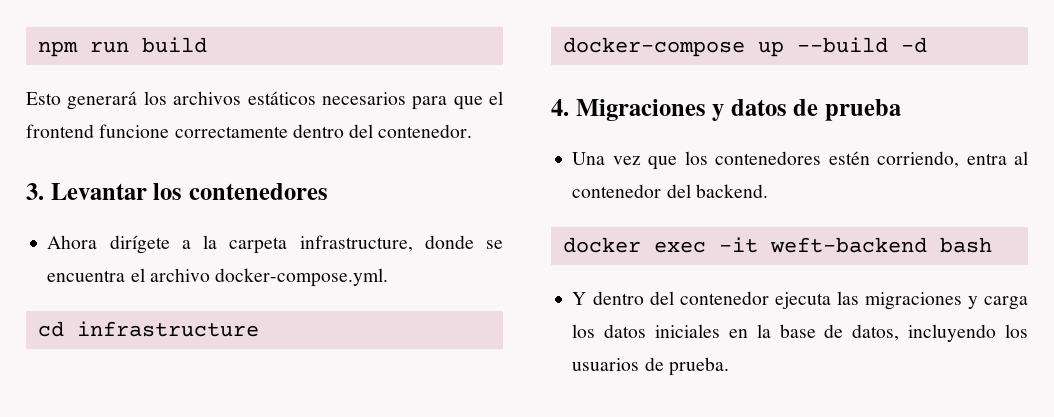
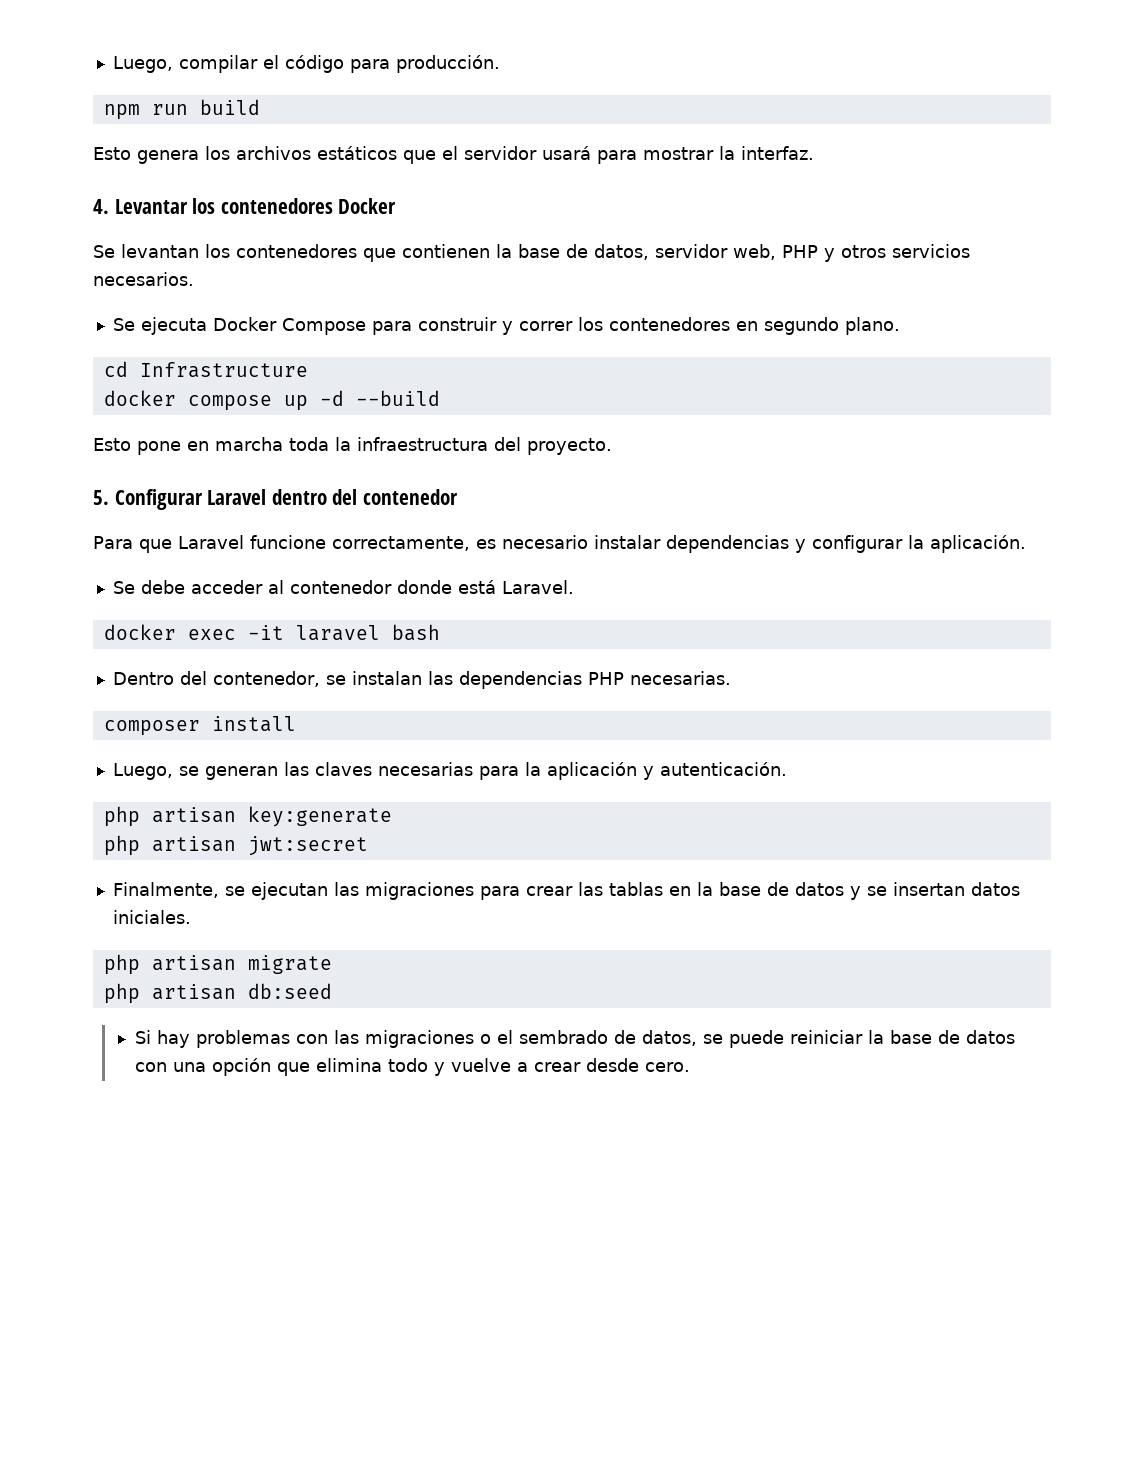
+ Luego, compilar el código para producción.
- Esto generará los archivos estáticos necesarios para que el frontend funcione correctamente dentro del contenedor.
- 3. Levantar los contenedores
- Ahora dirígete a la carpeta infrastructure, donde se encuentra el archivo docker-compose.yml.
- cd infrastructure
- docker-compose up --build -d
- 4. Migraciones y datos de prueba
- Una vez que los contenedores estén corriendo, entra al contenedor del backend.
+ Esto genera los archivos estáticos que el servidor usará para mostrar la interfaz.
+ 4. Levantar los contenedores Docker
+ Se levantan los contenedores que contienen la base de datos, servidor web, PHP y otros servicios necesarios.
+ Se ejecuta Docker Compose para construir y correr los contenedores en segundo plano.
+ cd Infrastructure
+ docker compose up -d --build
+ Esto pone en marcha toda la infraestructura del proyecto.
+ 5. Configurar Laravel dentro del contenedor
+ Para que Laravel funcione correctamente, es necesario instalar dependencias y configurar la aplicación.
+ Se debe acceder al contenedor donde está Laravel.
- docker exec -it weft-backend bash
+ docker exec -it laravel bash
- Y dentro del contenedor ejecuta las migraciones y carga los datos iniciales en la base de datos, incluyendo los usuarios de prueba.
+ Dentro del contenedor, se instalan las dependencias PHP necesarias.
+ composer install
+ Luego, se generan las claves necesarias para la aplicación y autenticación.
+ php artisan key:generate
+ php artisan jwt:secret
+ Finalmente, se ejecutan las migraciones para crear las tablas en la base de datos y se insertan datos iniciales.
+ php artisan migrate
+ php artisan db:seed
+ Si hay problemas con las migraciones o el sembrado de datos, se puede reiniciar la base de datos con una opción que elimina todo y vuelve a crear desde cero.

